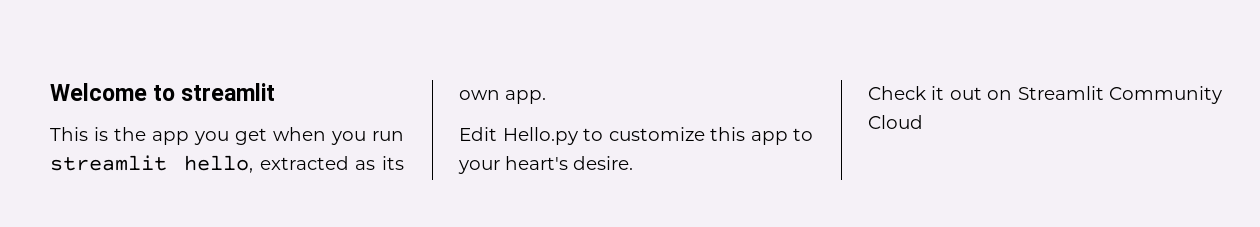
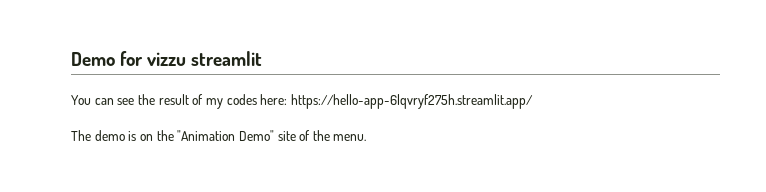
- Welcome to streamlit
- This is the app you get when you run streamlit hello, extracted as its own app.
- Edit Hello.py to customize this app to your heart's desire.
- Check it out on Streamlit Community Cloud
+ Demo for vizzu streamlit
+ You can see the result of my codes here: https://hello-app-6lqvryf275h.streamlit.app/
+ The demo is on the "Animation Demo" site of the menu.

